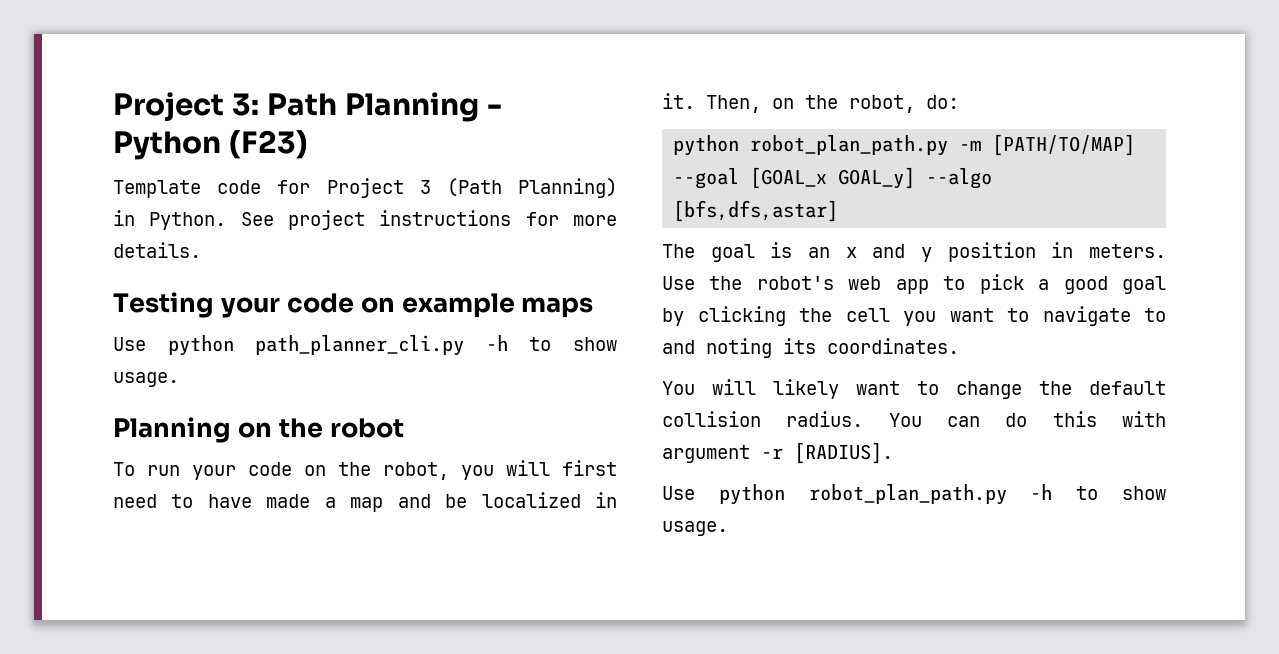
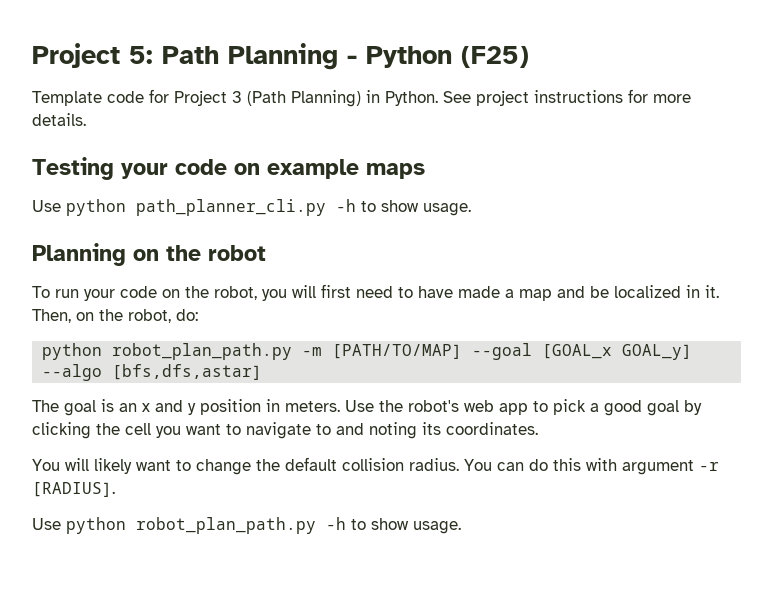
- Project 3: Path Planning - Python (F23)
+ Project 5: Path Planning - Python (F25)

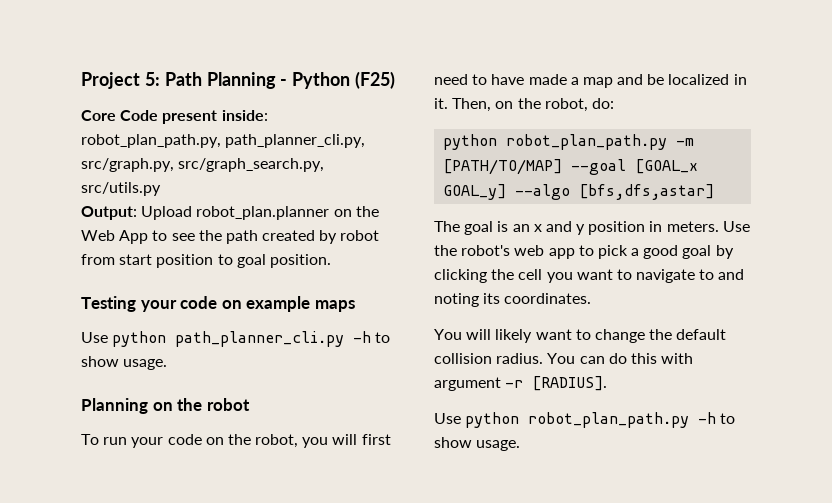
- Template code for Project 3 (Path Planning) in Python. See project instructions for more details.
+ Core Code present inside: robot_plan_path.py, path_planner_cli.py, src/graph.py, src/graph_search.py, src/utils.py
+ Output: Upload robot_plan.planner on the Web App to see the path created by robot from start position to goal position.

